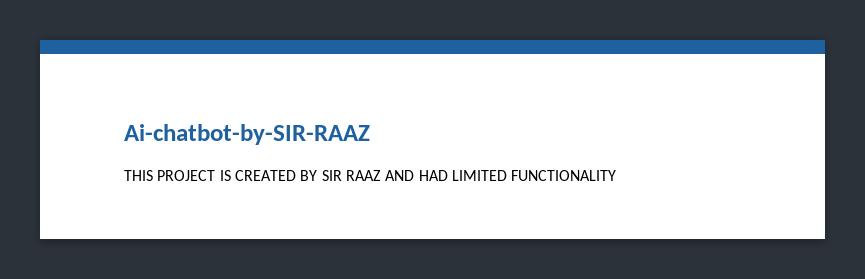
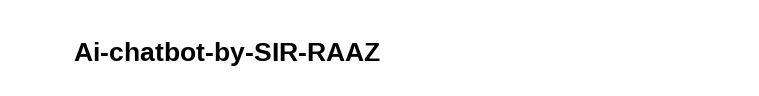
- THIS PROJECT IS CREATED BY SIR RAAZ AND HAD LIMITED FUNCTIONALITY

